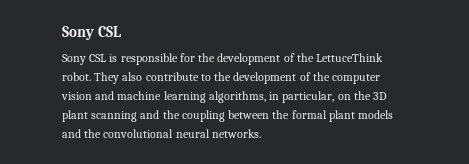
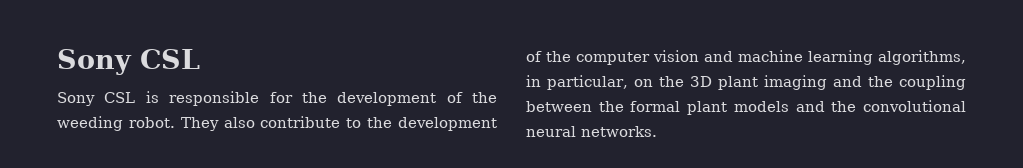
- Sony CSL is responsible for the development of the LettuceThink robot.
+ Sony CSL is responsible for the development of the weeding robot.
- They also contribute to the development of the computer vision and machine learning algorithms, in particular, on the 3D plant scanning and the coupling between the formal plant models and the convolutional neural networks.
+ They also contribute to the development of the computer vision and machine learning algorithms, in particular, on the 3D plant imaging and the coupling between the formal plant models and the convolutional neural networks.

